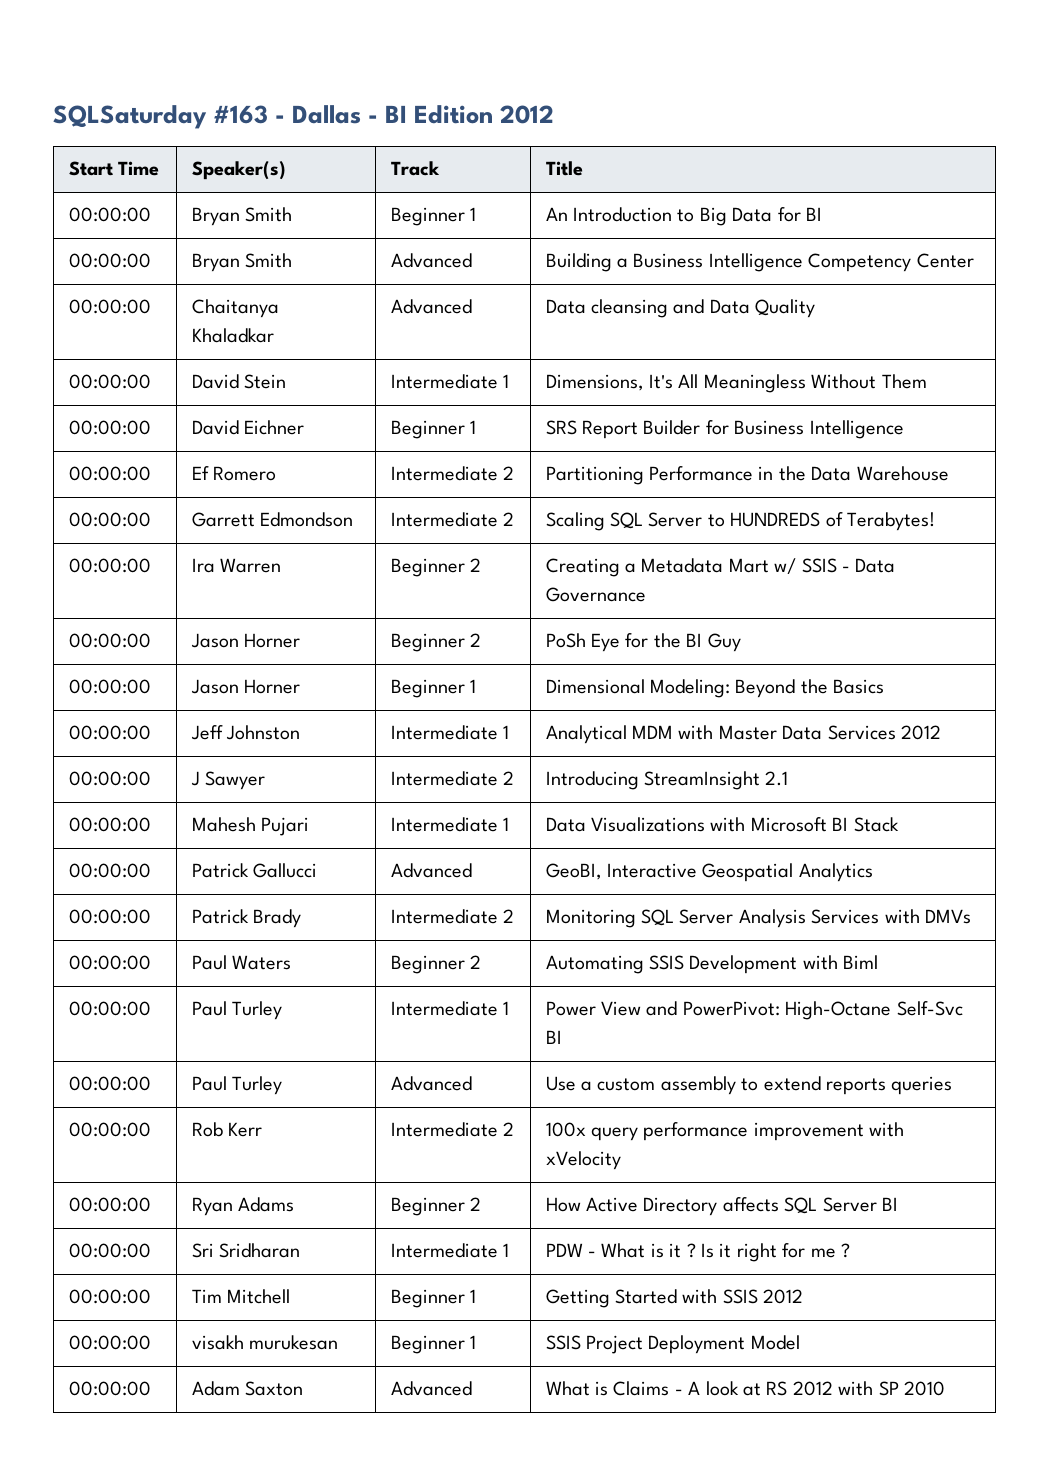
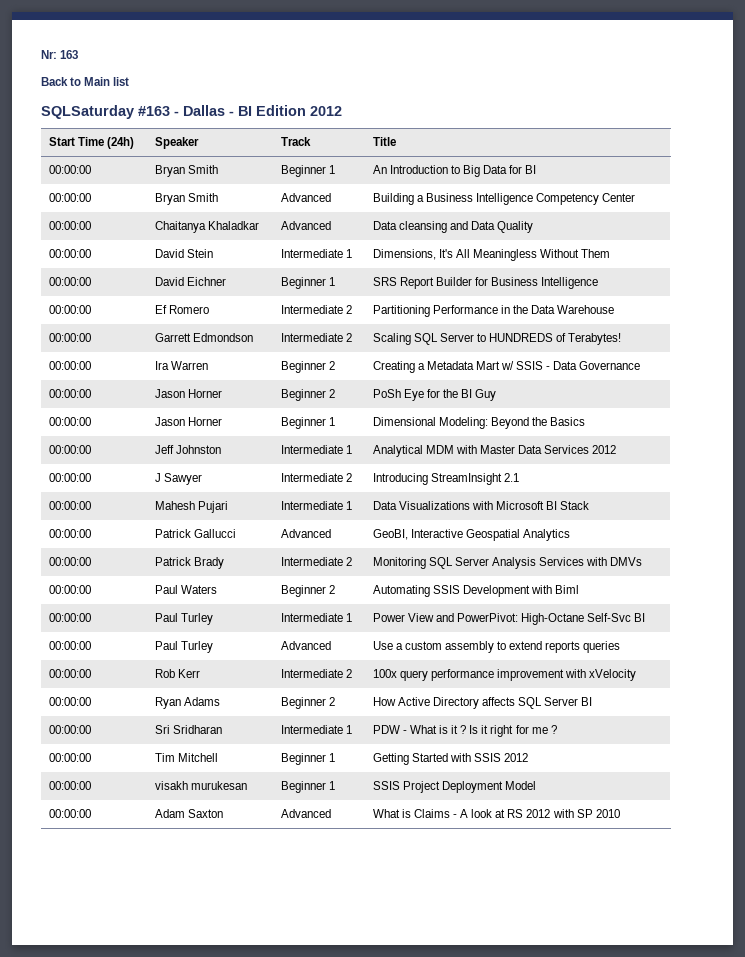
+ Nr: 163
+ Back to Main list
- Start Time | Speaker(s) | Track | Title
+ Start Time (24h) | Speaker | Track | Title

